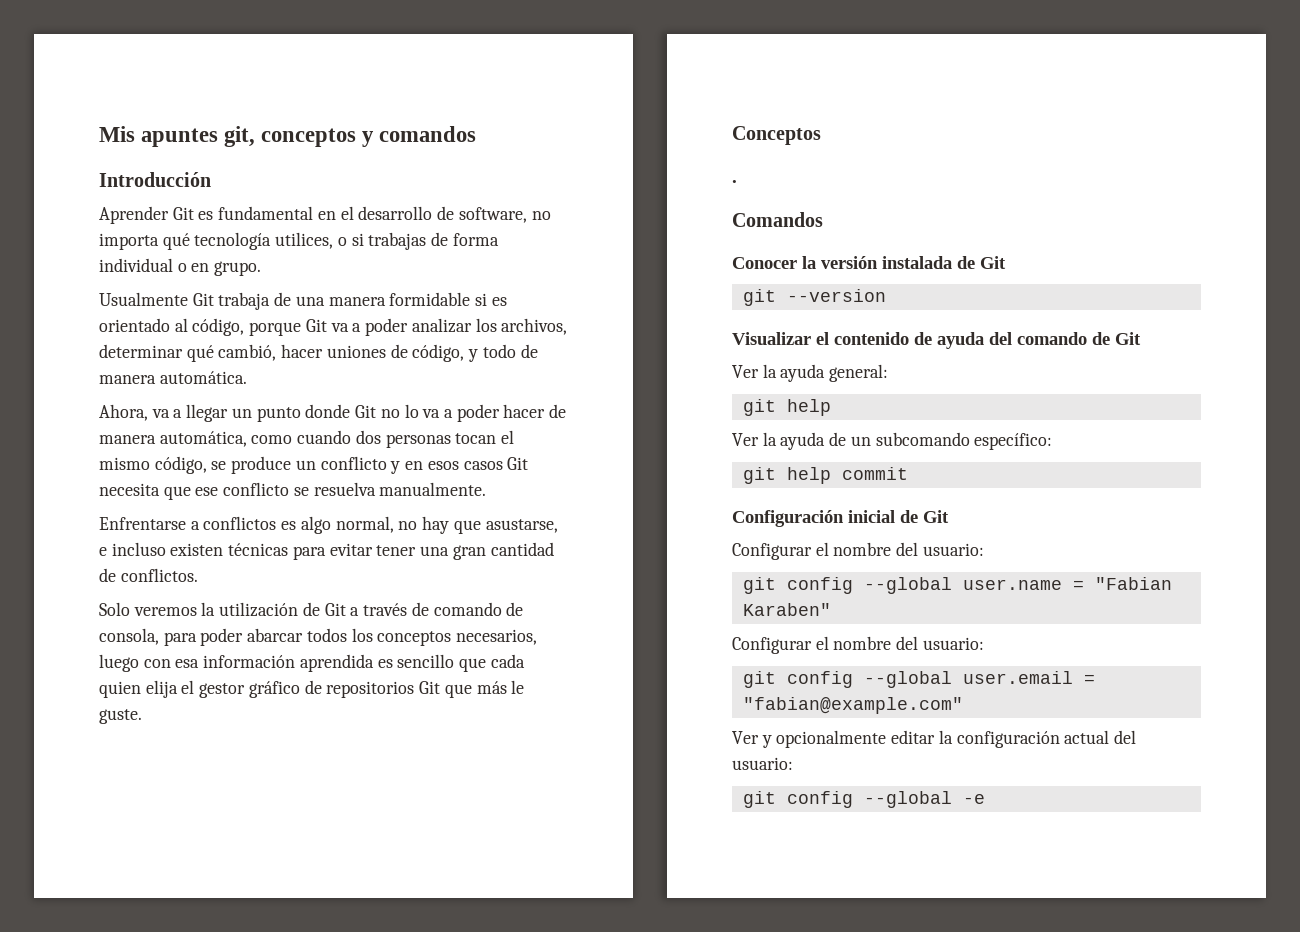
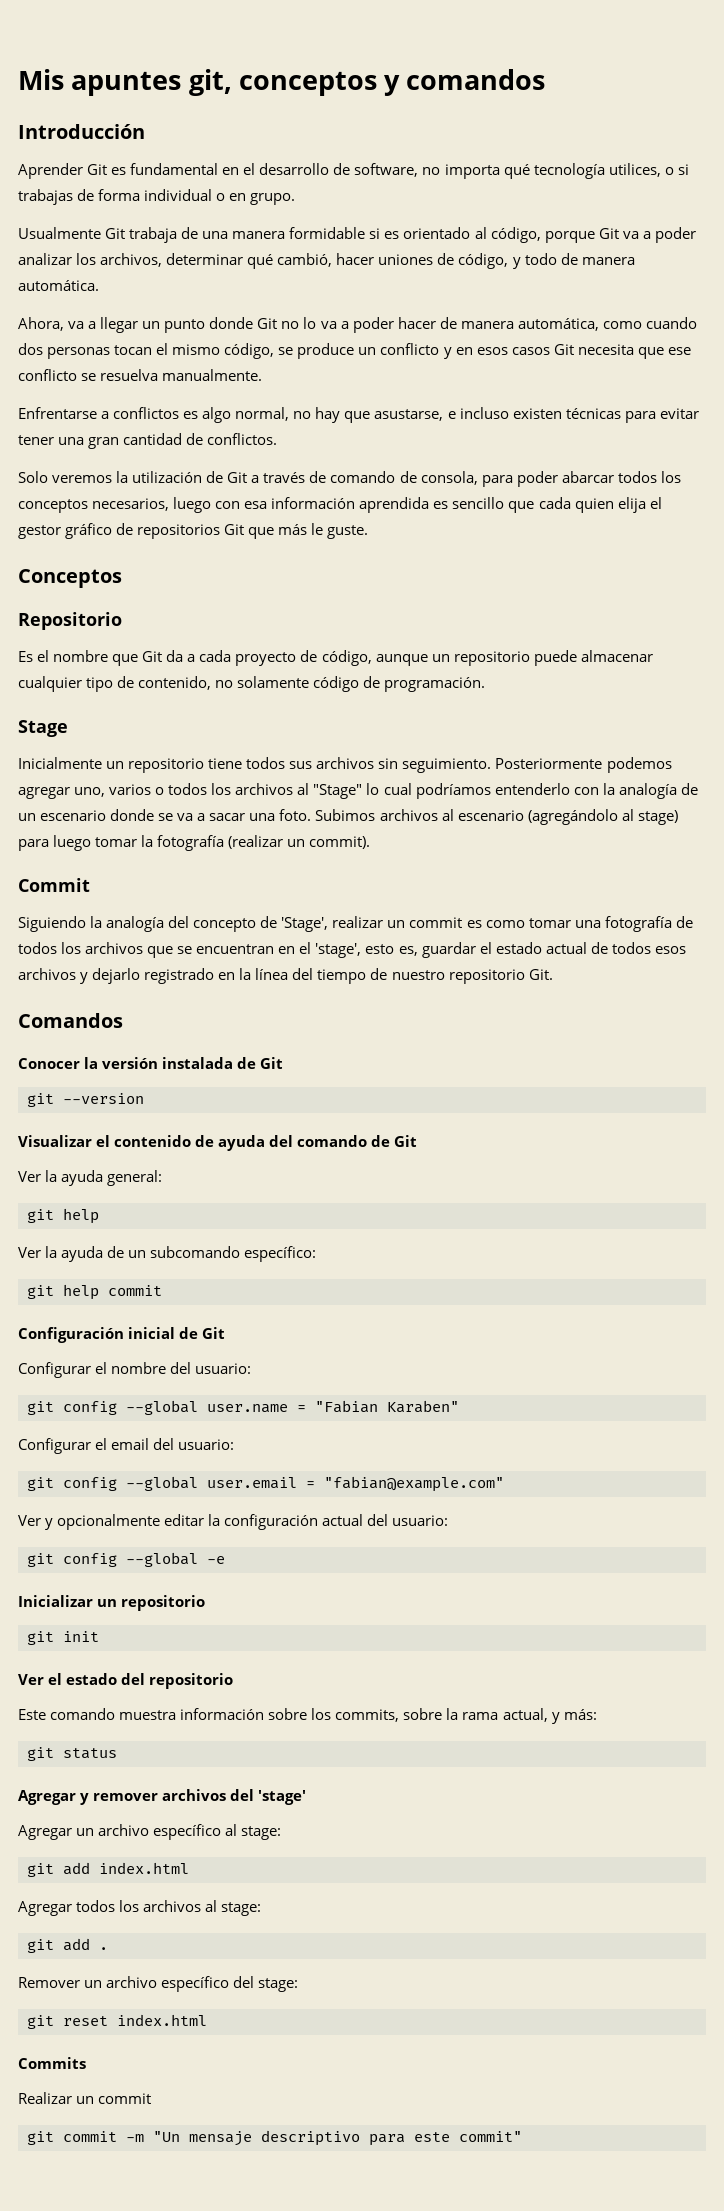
- .
+ Repositorio
+ Es el nombre que Git da a cada proyecto de código, aunque un repositorio puede almacenar cualquier tipo de contenido, no solamente código de programación.
+ Stage
+ Inicialmente un repositorio tiene todos sus archivos sin seguimiento. Posteriormente podemos agregar uno, varios o todos los archivos al "Stage" lo cual podríamos entenderlo con la analogía de un escenario donde se va a sacar una foto. Subimos archivos al escenario (agregándolo al stage) para luego tomar la fotografía (realizar un commit).
+ Commit
+ Siguiendo la analogía del concepto de 'Stage', realizar un commit es como tomar una fotografía de todos los archivos que se encuentran en el 'stage', esto es, guardar el estado actual de todos esos archivos y dejarlo registrado en la línea del tiempo de nuestro repositorio Git.
  git config --global user.name = "Fabian Karaben"
- Configurar el nombre del usuario:
+ Configurar el email del usuario:
+ Inicializar un repositorio
+ git init
+ Ver el estado del repositorio
+ Este comando muestra información sobre los commits, sobre la rama actual, y más:
+ git status
+ Agregar y remover archivos del 'stage'
+ Agregar un archivo específico al stage:
+ git add index.html
+ Agregar todos los archivos al stage:
+ git add .
+ Remover un archivo específico del stage:
+ git reset index.html
+ Commits
+ Realizar un commit
+ git commit -m "Un mensaje descriptivo para este commit"

